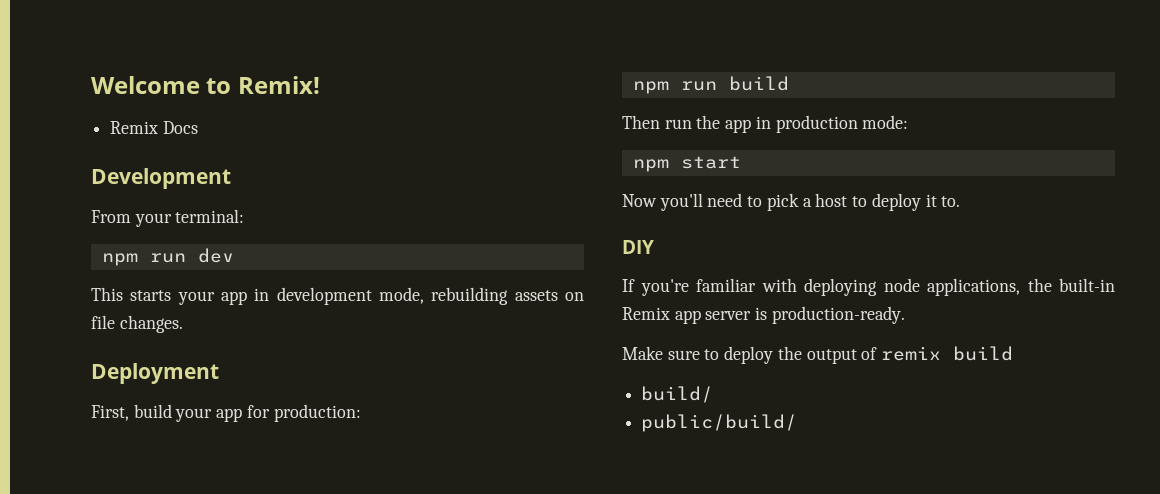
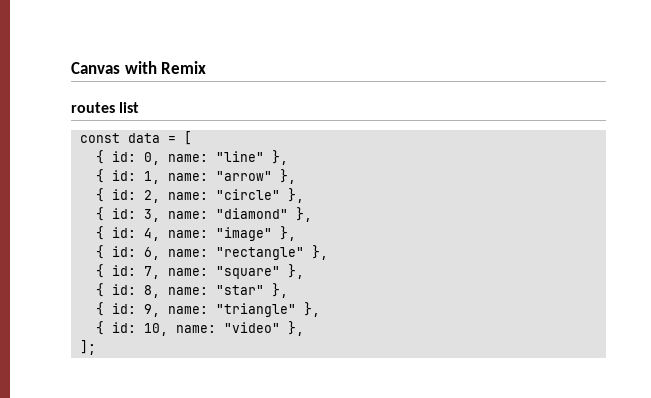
- Welcome to Remix!
- Remix Docs
- Development
- From your terminal:
- npm run dev
- This starts your app in development mode, rebuilding assets on file changes.
- Deployment
- First, build your app for production:
- npm run build
- Then run the app in production mode:
- npm start
- Now you'll need to pick a host to deploy it to.
- DIY
- If you're familiar with deploying node applications, the built-in Remix app server is production-ready.
- Make sure to deploy the output of remix build
- build/
- public/build/
+ Canvas with Remix
+ routes list
+ const data = [
+ { id: 0, name: "line" },
+ { id: 1, name: "arrow" },
+ { id: 2, name: "circle" },
+ { id: 3, name: "diamond" },
+ { id: 4, name: "image" },
+ { id: 6, name: "rectangle" },
+ { id: 7, name: "square" },
+ { id: 8, name: "star" },
+ { id: 9, name: "triangle" },
+ { id: 10, name: "video" },
+ ];

